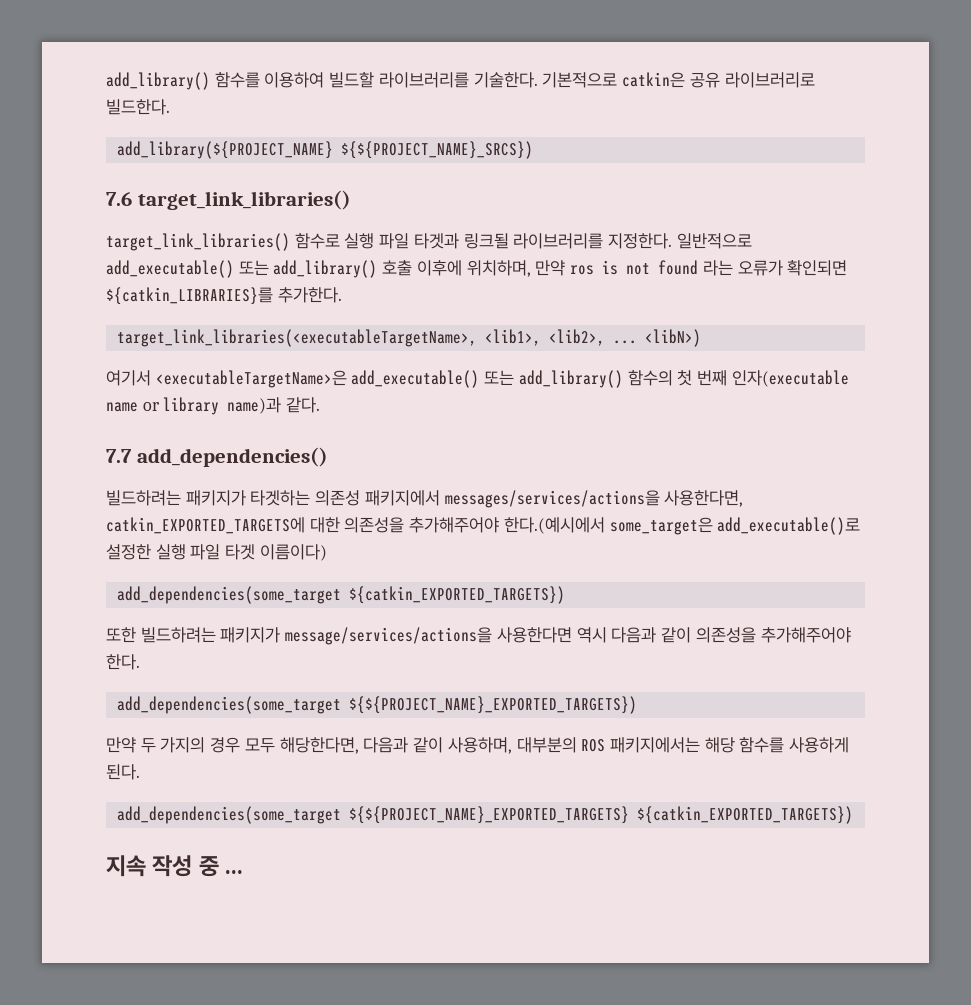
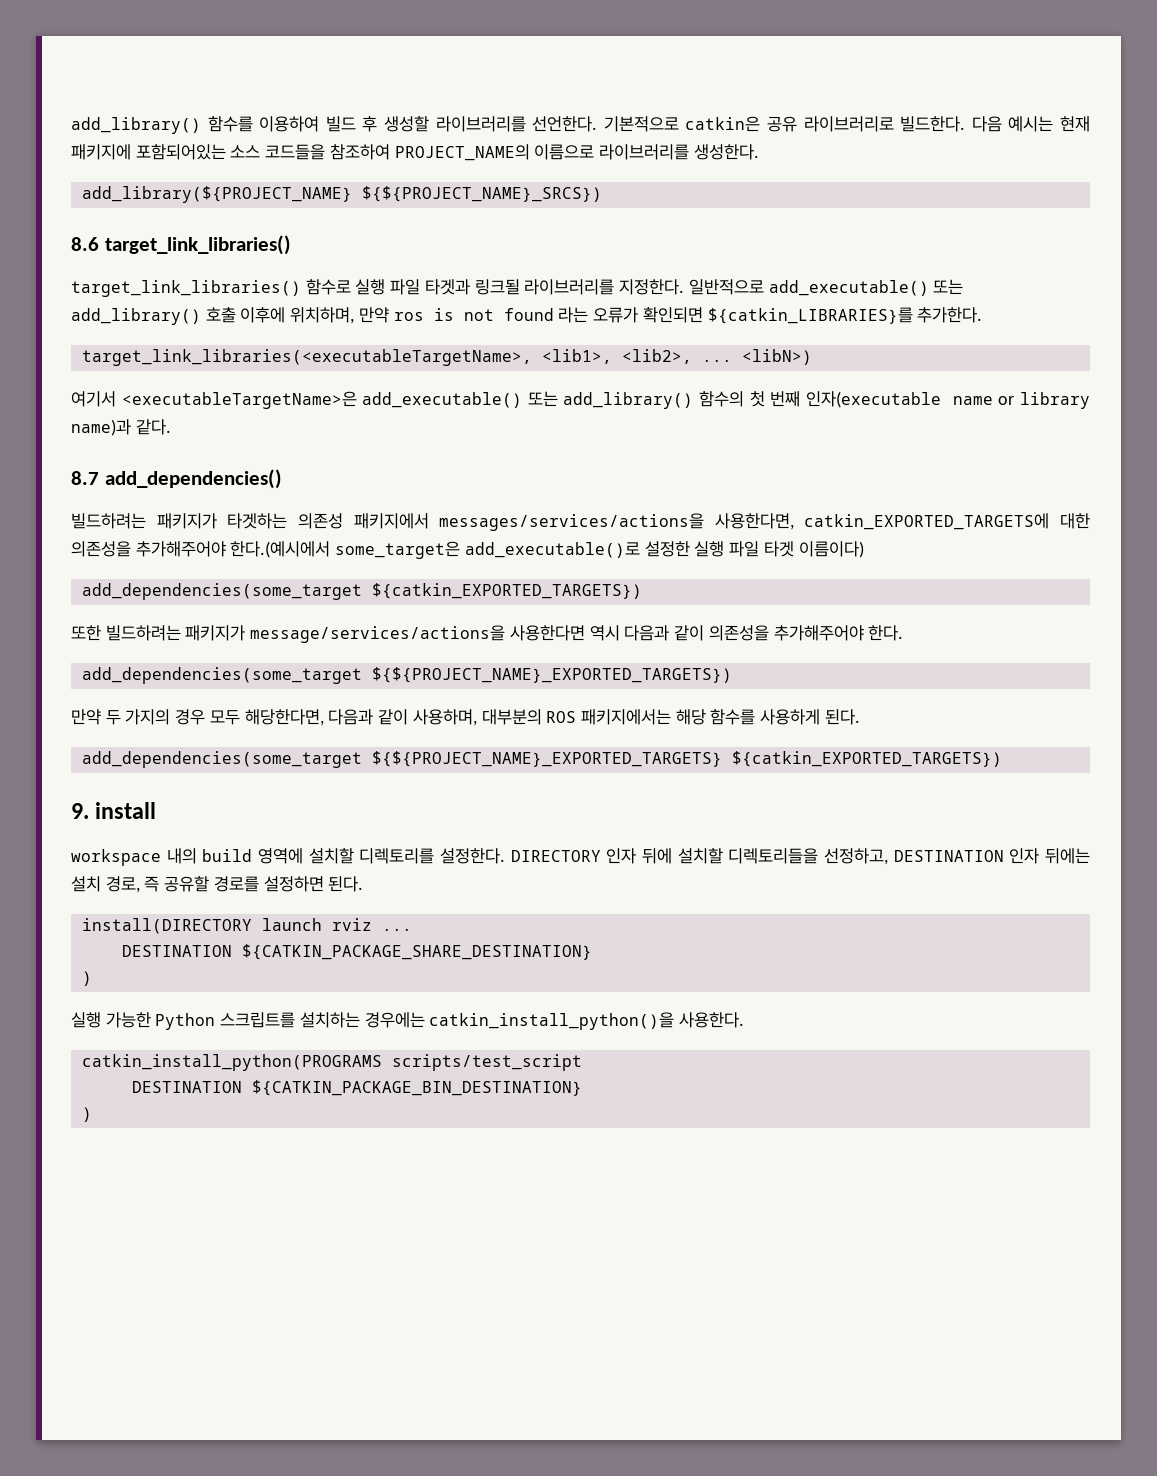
- add_library() 함수를 이용하여 빌드할 라이브러리를 기술한다.
+ add_library() 함수를 이용하여 빌드 후 생성할 라이브러리를 선언한다.
+ 다음 예시는 현재 패키지에 포함되어있는 소스 코드들을 참조하여 PROJECT_NAME의 이름으로 라이브러리를 생성한다.
- 7.6 target_link_libraries()
+ 8.6 target_link_libraries()
- 7.7 add_dependencies()
+ 8.7 add_dependencies()
- 지속 작성 중 ...
+ 9. install
+ workspace 내의 build 영역에 설치할 디렉토리를 설정한다. DIRECTORY 인자 뒤에 설치할 디렉토리들을 선정하고, DESTINATION 인자 뒤에는 설치 경로, 즉 공유할 경로를 설정하면 된다.
+ install(DIRECTORY launch rviz ...
+ DESTINATION ${CATKIN_PACKAGE_SHARE_DESTINATION}
+ )
+ 실행 가능한 Python 스크립트를 설치하는 경우에는 catkin_install_python()을 사용한다.
+ catkin_install_python(PROGRAMS scripts/test_script
+ DESTINATION ${CATKIN_PACKAGE_BIN_DESTINATION}
+ )

